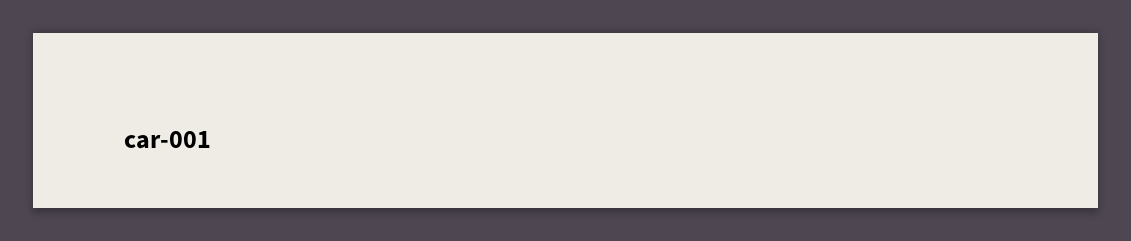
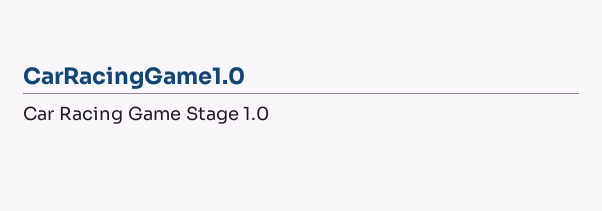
- car-001
+ CarRacingGame1.0
+ Car Racing Game Stage 1.0

